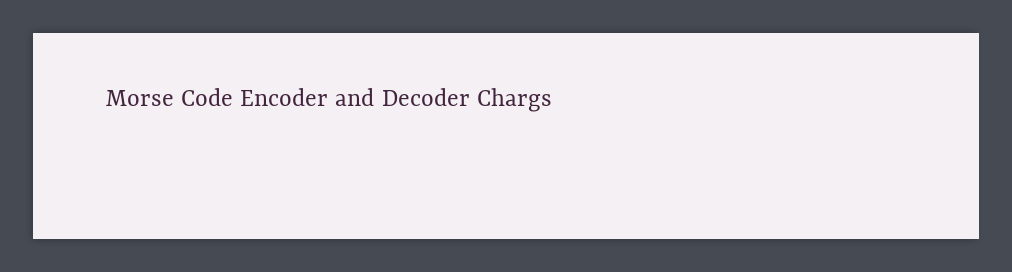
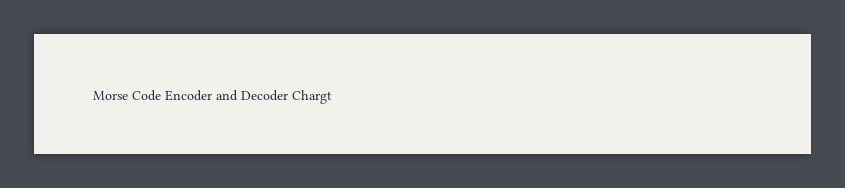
- Morse Code Encoder and Decoder Chargs
+ Morse Code Encoder and Decoder Chargt

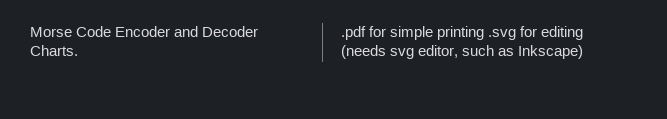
- Morse Code Encoder and Decoder Chargt
+ Morse Code Encoder and Decoder Charts.
+ .pdf for simple printing .svg for editing (needs svg editor, such as Inkscape)

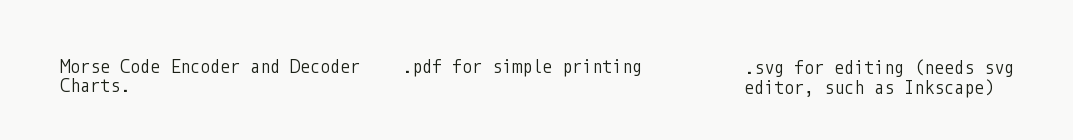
- .pdf for simple printing .svg for editing (needs svg editor, such as Inkscape)
+ .pdf for simple printing
+ .svg for editing (needs svg editor, such as Inkscape)

